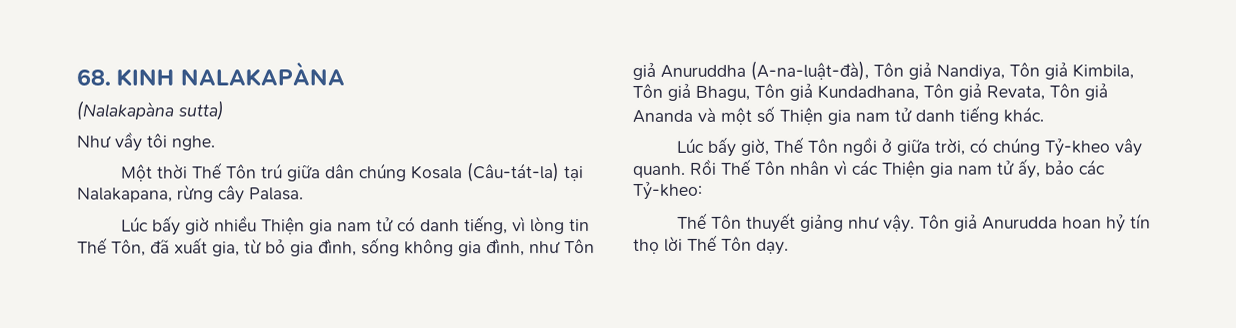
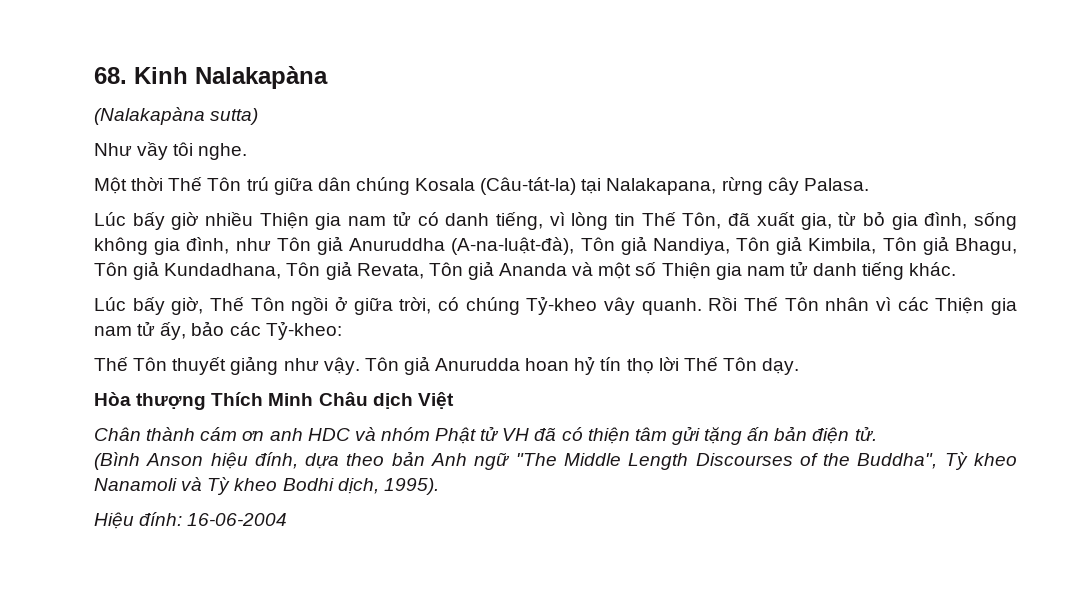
- 68. KINH NALAKAPÀNA
+ 68. Kinh Nalakapàna
+ Hòa thượng Thích Minh Châu dịch Việt
+ Chân thành cám ơn anh HDC và nhóm Phật tử VH đã có thiện tâm gửi tặng ấn bản điện tử.
+ (Bình Anson hiệu đính, dựa theo bản Anh ngữ "The Middle Length Discourses of the Buddha", Tỳ kheo Nanamoli và Tỳ kheo Bodhi dịch, 1995).
+ Hiệu đính: 16-06-2004

